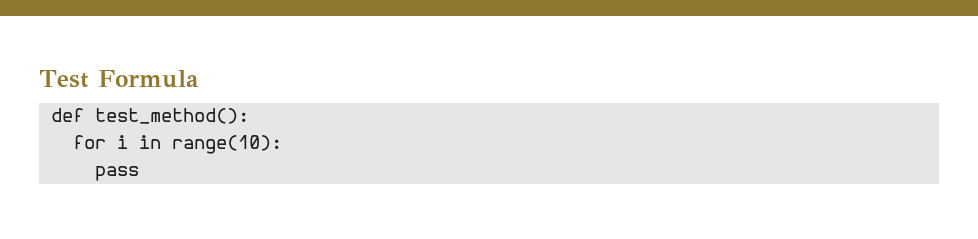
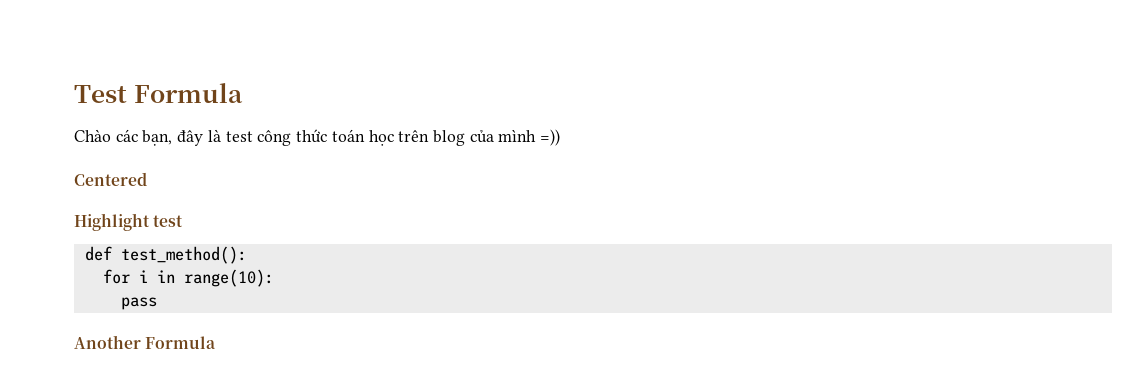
+ Chào các bạn, đây là test công thức toán học trên blog của mình =))
+ Centered
+ Highlight test
+ Another Formula

